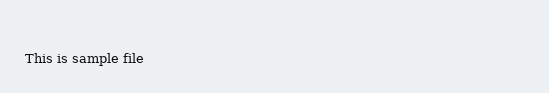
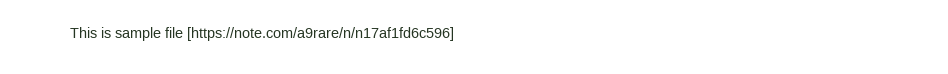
- This is sample file
+ This is sample file [https://note.com/a9rare/n/n17af1fd6c596]

